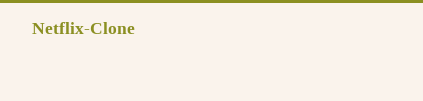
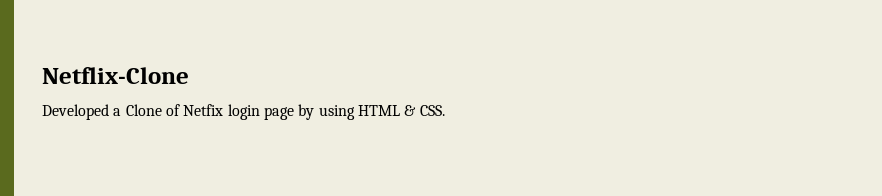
+ Developed a Clone of Netfix login page by using HTML & CSS.

